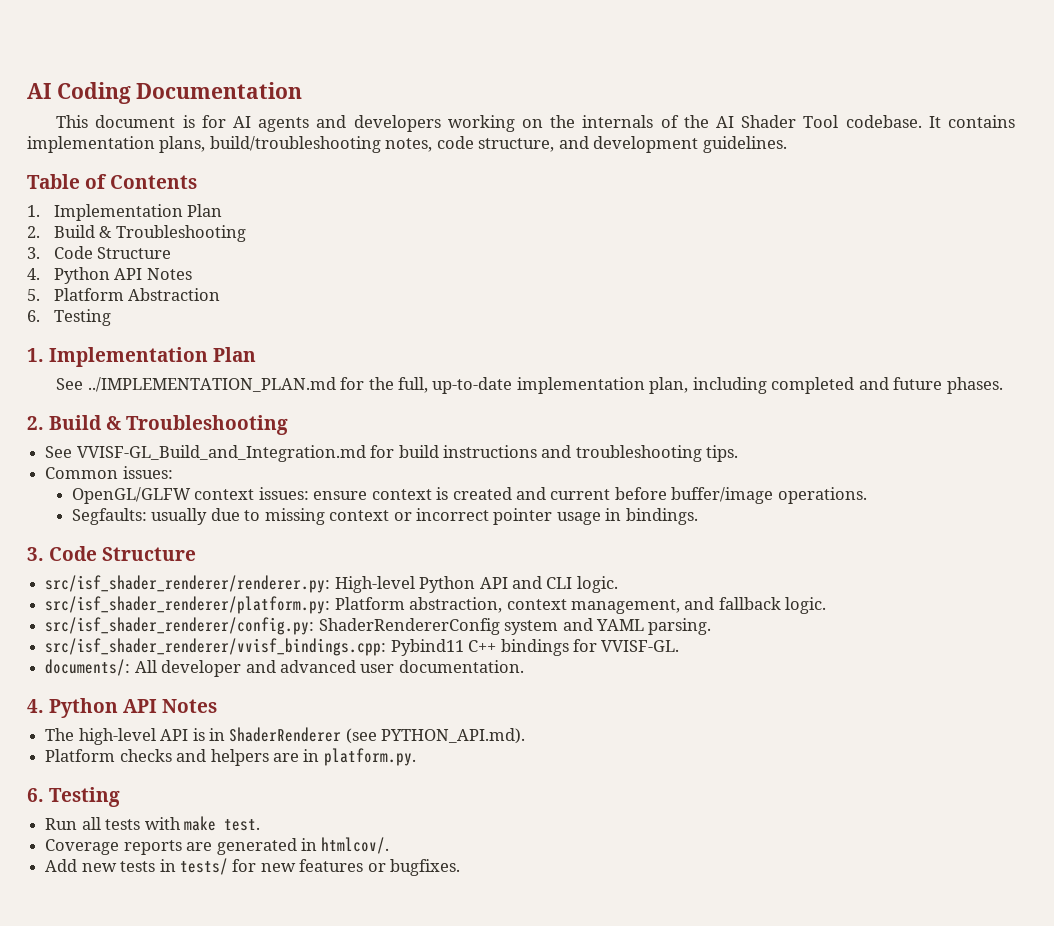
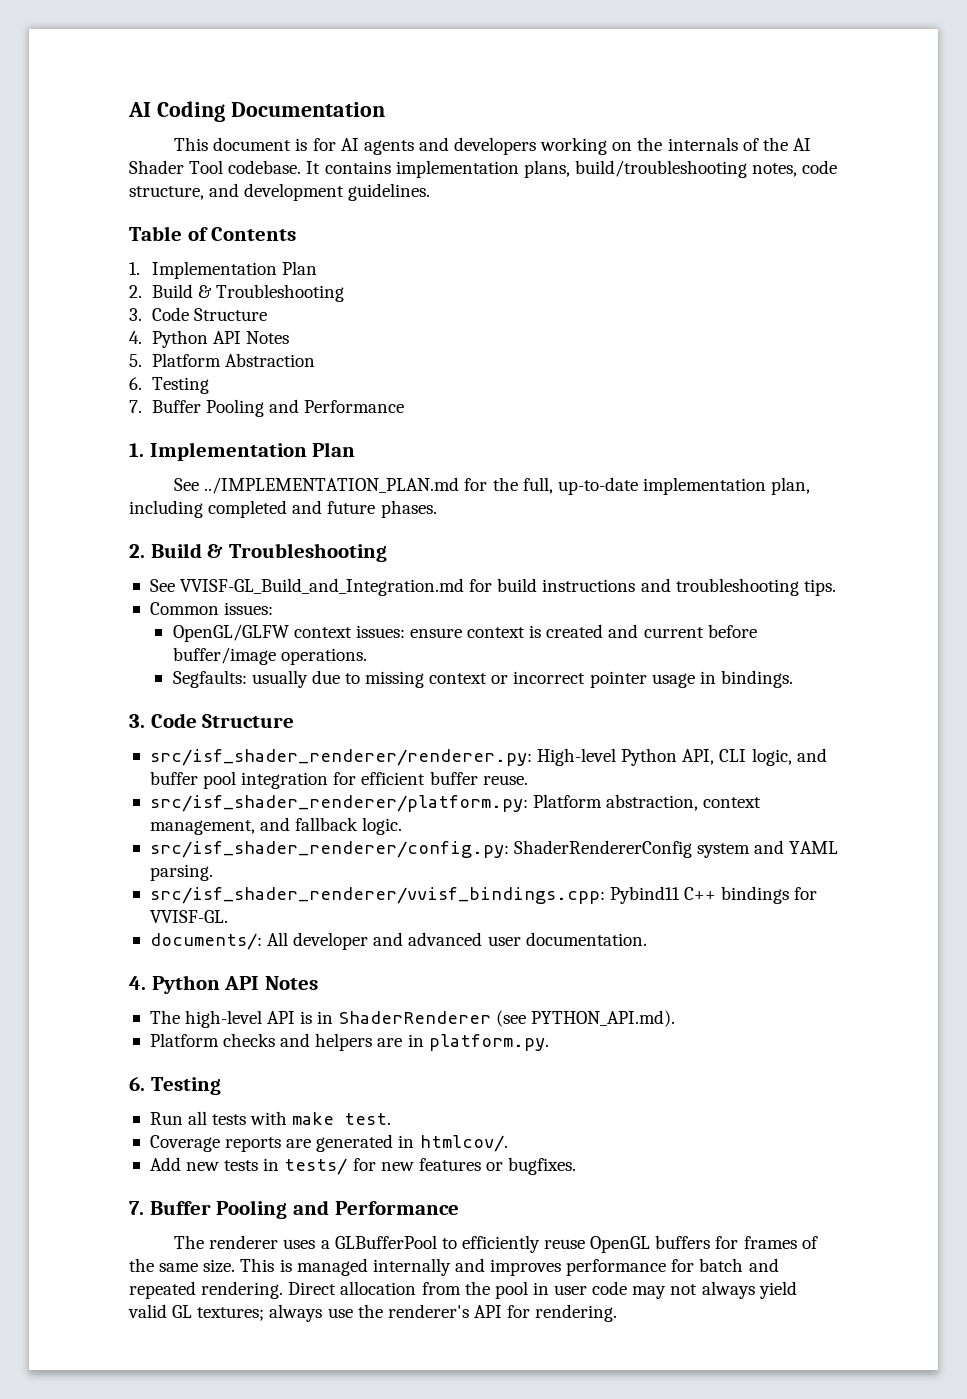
  5. Platform Abstraction
  6. Testing
+ 7. Buffer Pooling and Performance
- src/isf_shader_renderer/renderer.py: High-level Python API and CLI logic.
+ src/isf_shader_renderer/renderer.py: High-level Python API, CLI logic, and buffer pool integration for efficient buffer reuse.
  Add new tests in tests/ for new features or bugfixes.
+ 7. Buffer Pooling and Performance
+ The renderer uses a GLBufferPool to efficiently reuse OpenGL buffers for frames of the same size. This is managed internally and improves performance for batch and repeated rendering. Direct allocation from the pool in user code may not always yield valid GL textures; always use the renderer's API for rendering.

